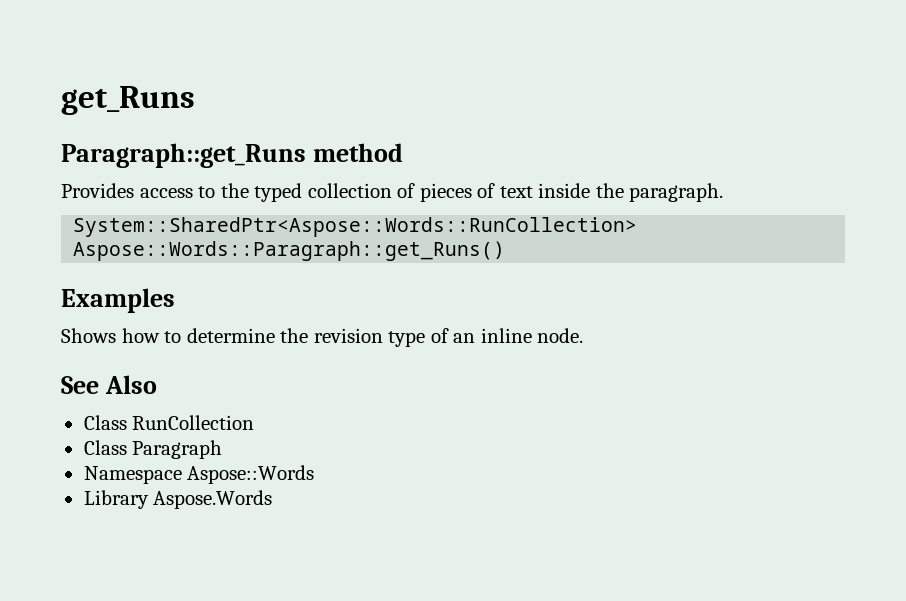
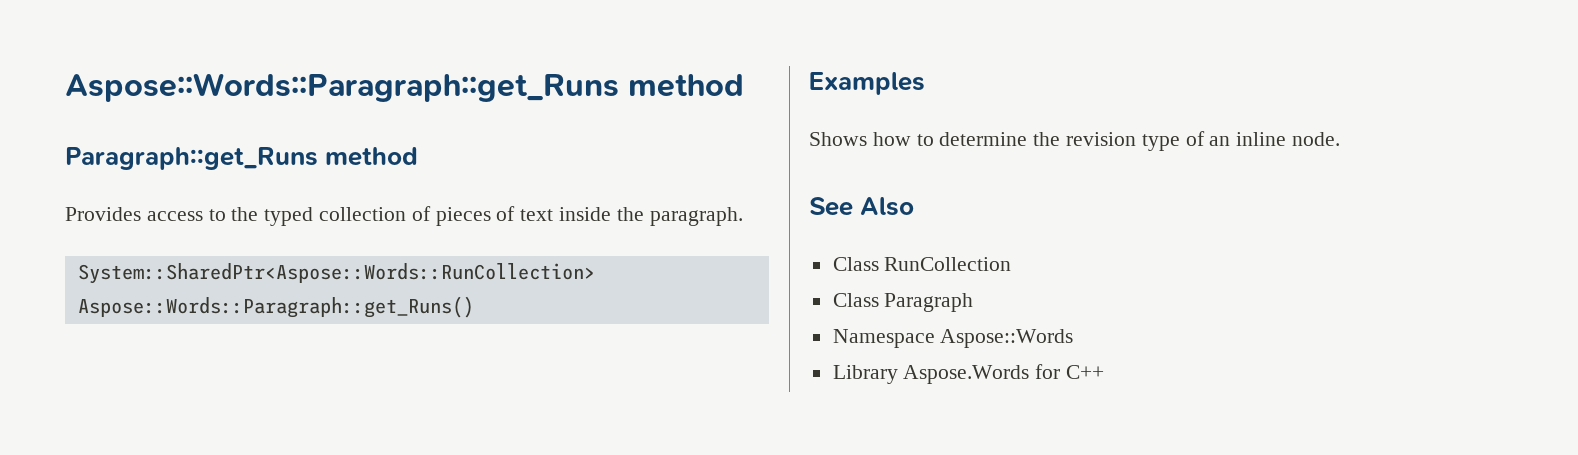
- get_Runs
+ Aspose::Words::Paragraph::get_Runs method
- Library Aspose.Words
+ Library Aspose.Words for C++

